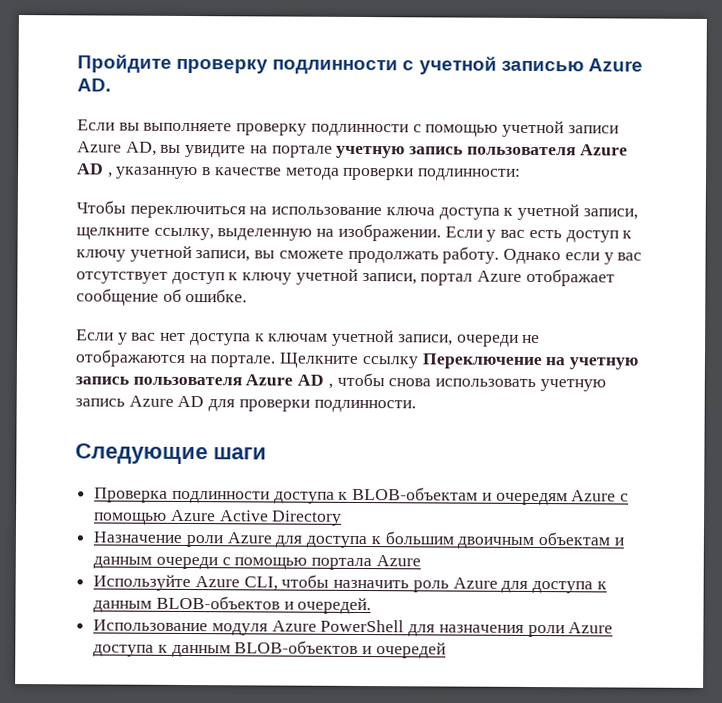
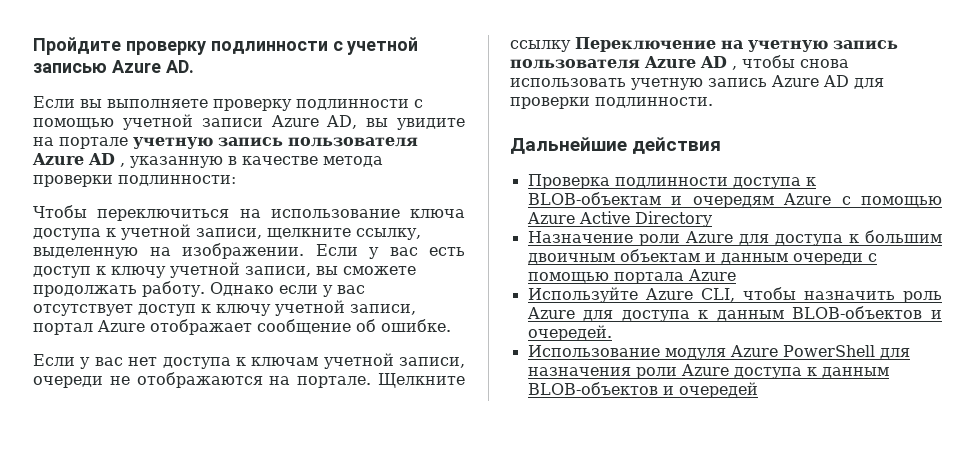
- Следующие шаги
+ Дальнейшие действия

